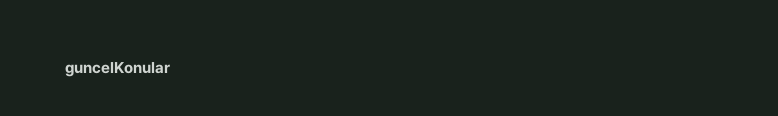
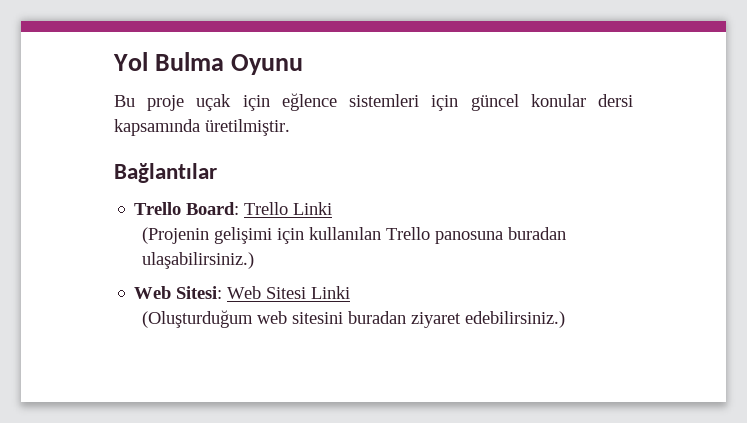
- guncelKonular
+ Yol Bulma Oyunu
+ Bu proje uçak için eğlence sistemleri için güncel konular dersi kapsamında üretilmiştir.
+ Bağlantılar
+ Trello Board: Trello Linki
+ (Projenin gelişimi için kullanılan Trello panosuna buradan ulaşabilirsiniz.)
+ Web Sitesi: Web Sitesi Linki
+ (Oluşturduğum web sitesini buradan ziyaret edebilirsiniz.)

